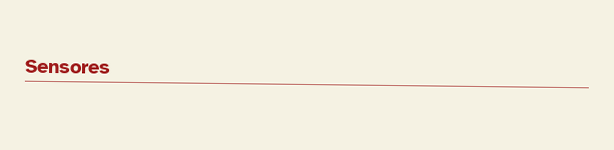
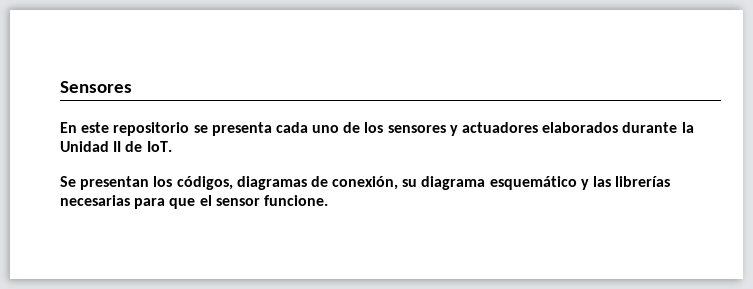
+ En este repositorio se presenta cada uno de los sensores y actuadores elaborados durante la Unidad II de IoT.
+ Se presentan los códigos, diagramas de conexión, su diagrama esquemático y las librerías necesarias para que el sensor funcione.

